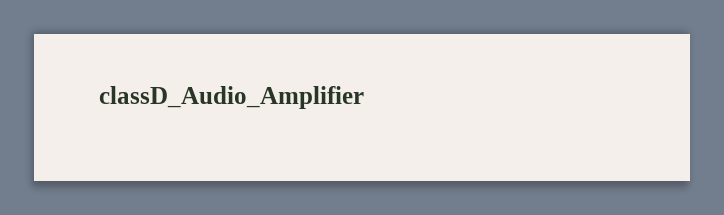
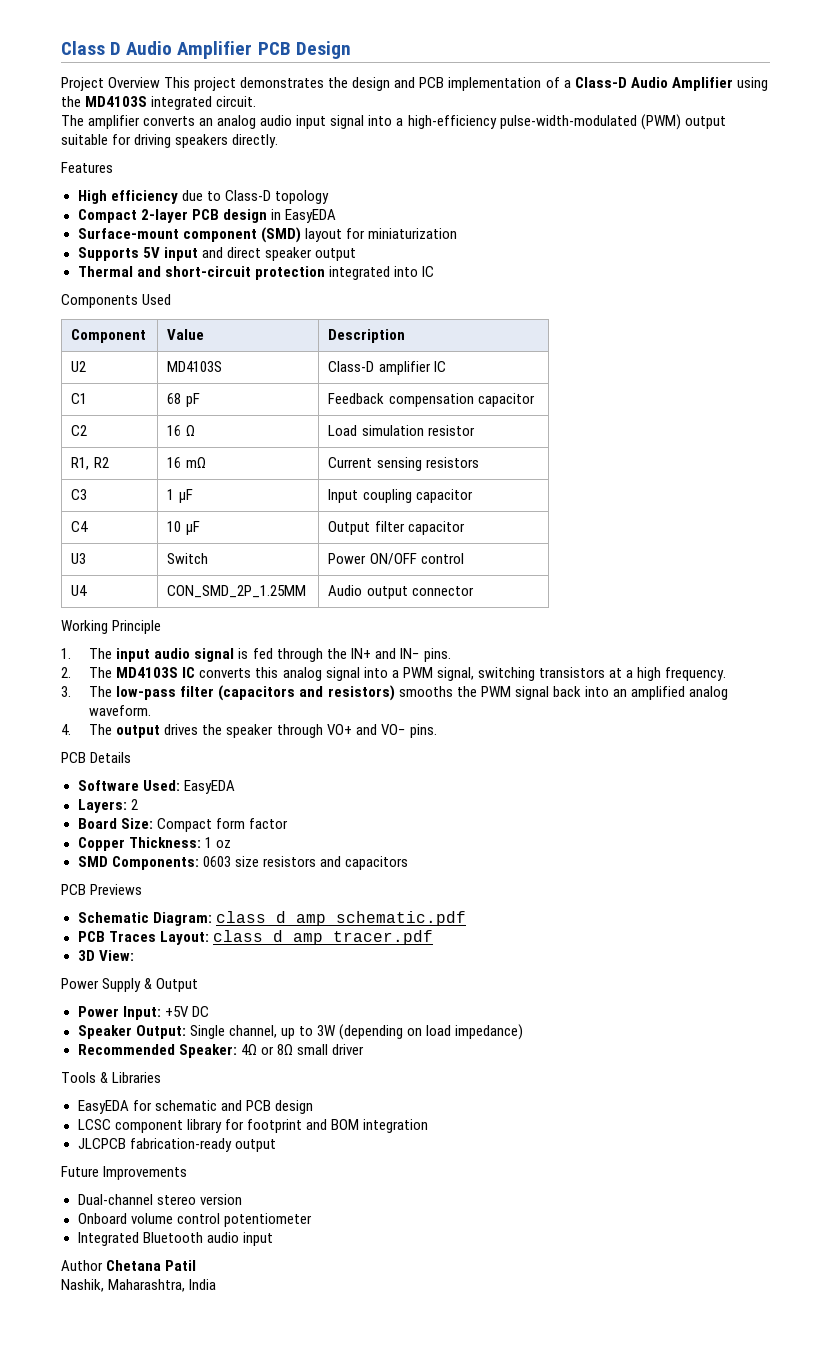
- classD_Audio_Amplifier
+ Class D Audio Amplifier PCB Design
+ Project Overview This project demonstrates the design and PCB implementation of a Class-D Audio Amplifier using the MD4103S integrated circuit.
+ The amplifier converts an analog audio input signal into a high-efficiency pulse-width-modulated (PWM) output suitable for driving speakers directly.
+ Features
+ High efficiency due to Class-D topology
+ Compact 2-layer PCB design in EasyEDA
+ Surface-mount component (SMD) layout for miniaturization
+ Supports 5V input and direct speaker output
+ Thermal and short-circuit protection integrated into IC
+ Components Used
+ Component | Value | Description
+ U2 | MD4103S | Class-D amplifier IC
+ C1 | 68 pF | Feedback compensation capacitor
+ C2 | 16 Ω | Load simulation resistor
+ R1, R2 | 16 mΩ | Current sensing resistors
+ C3 | 1 µF | Input coupling capacitor
+ C4 | 10 µF | Output filter capacitor
+ U3 | Switch | Power ON/OFF control
+ U4 | CON_SMD_2P_1.25MM | Audio output connector
+ Working Principle
+ 1. The input audio signal is fed through the IN+ and IN− pins.
+ 2. The MD4103S IC converts this analog signal into a PWM signal, switching transistors at a high frequency.
+ 3. The low-pass filter (capacitors and resistors) smooths the PWM signal back into an amplified analog waveform.
+ 4. The output drives the speaker through VO+ and VO− pins.
+ PCB Details
+ Software Used: EasyEDA
+ Layers: 2
+ Board Size: Compact form factor
+ Copper Thickness: 1 oz
+ SMD Components: 0603 size resistors and capacitors
+ PCB Previews
+ Schematic Diagram: class d amp schematic.pdf
+ PCB Traces Layout: class d amp tracer.pdf
+ 3D View:
+ Power Supply & Output
+ Power Input: +5V DC
+ Speaker Output: Single channel, up to 3W (depending on load impedance)
+ Recommended Speaker: 4Ω or 8Ω small driver
+ Tools & Libraries
+ EasyEDA for schematic and PCB design
+ LCSC component library for footprint and BOM integration
+ JLCPCB fabrication-ready output
+ Future Improvements
+ Dual-channel stereo version
+ Onboard volume control potentiometer
+ Integrated Bluetooth audio input
+ Author Chetana Patil
+ Nashik, Maharashtra, India

